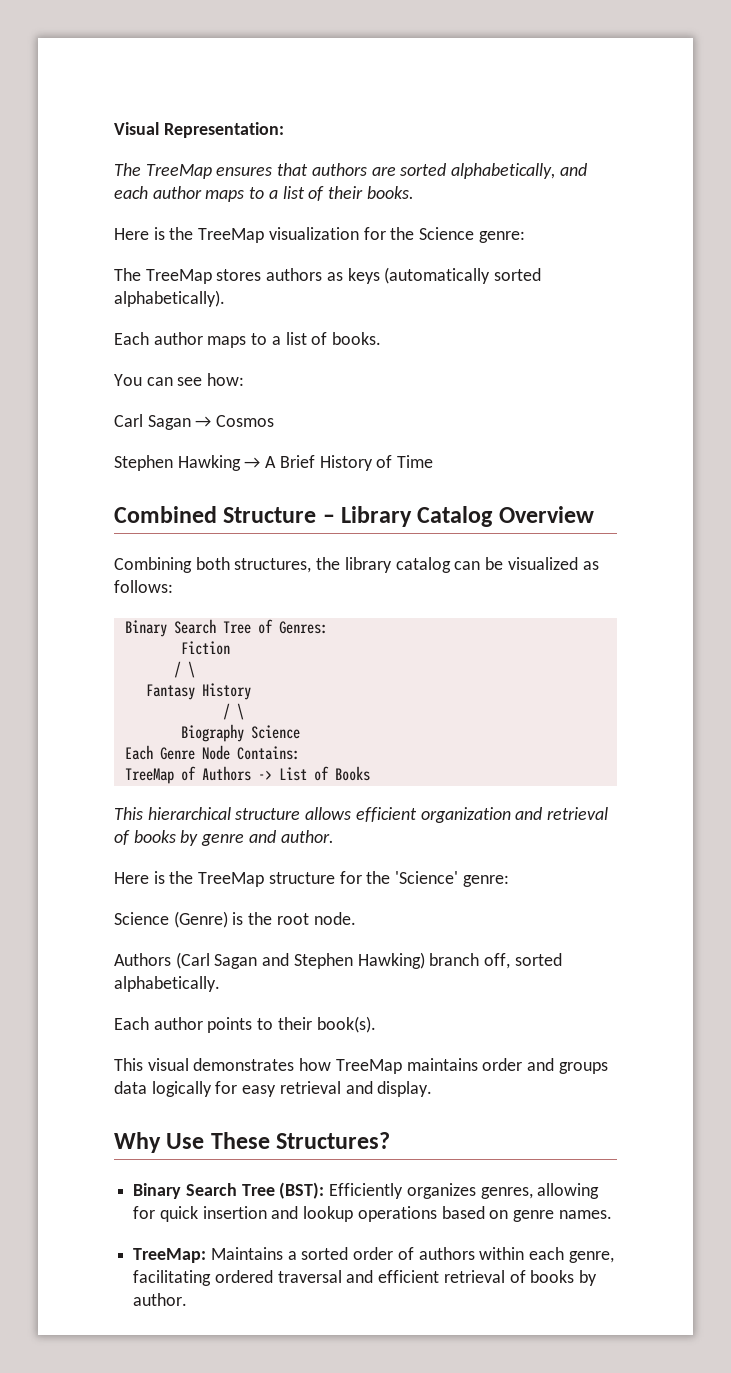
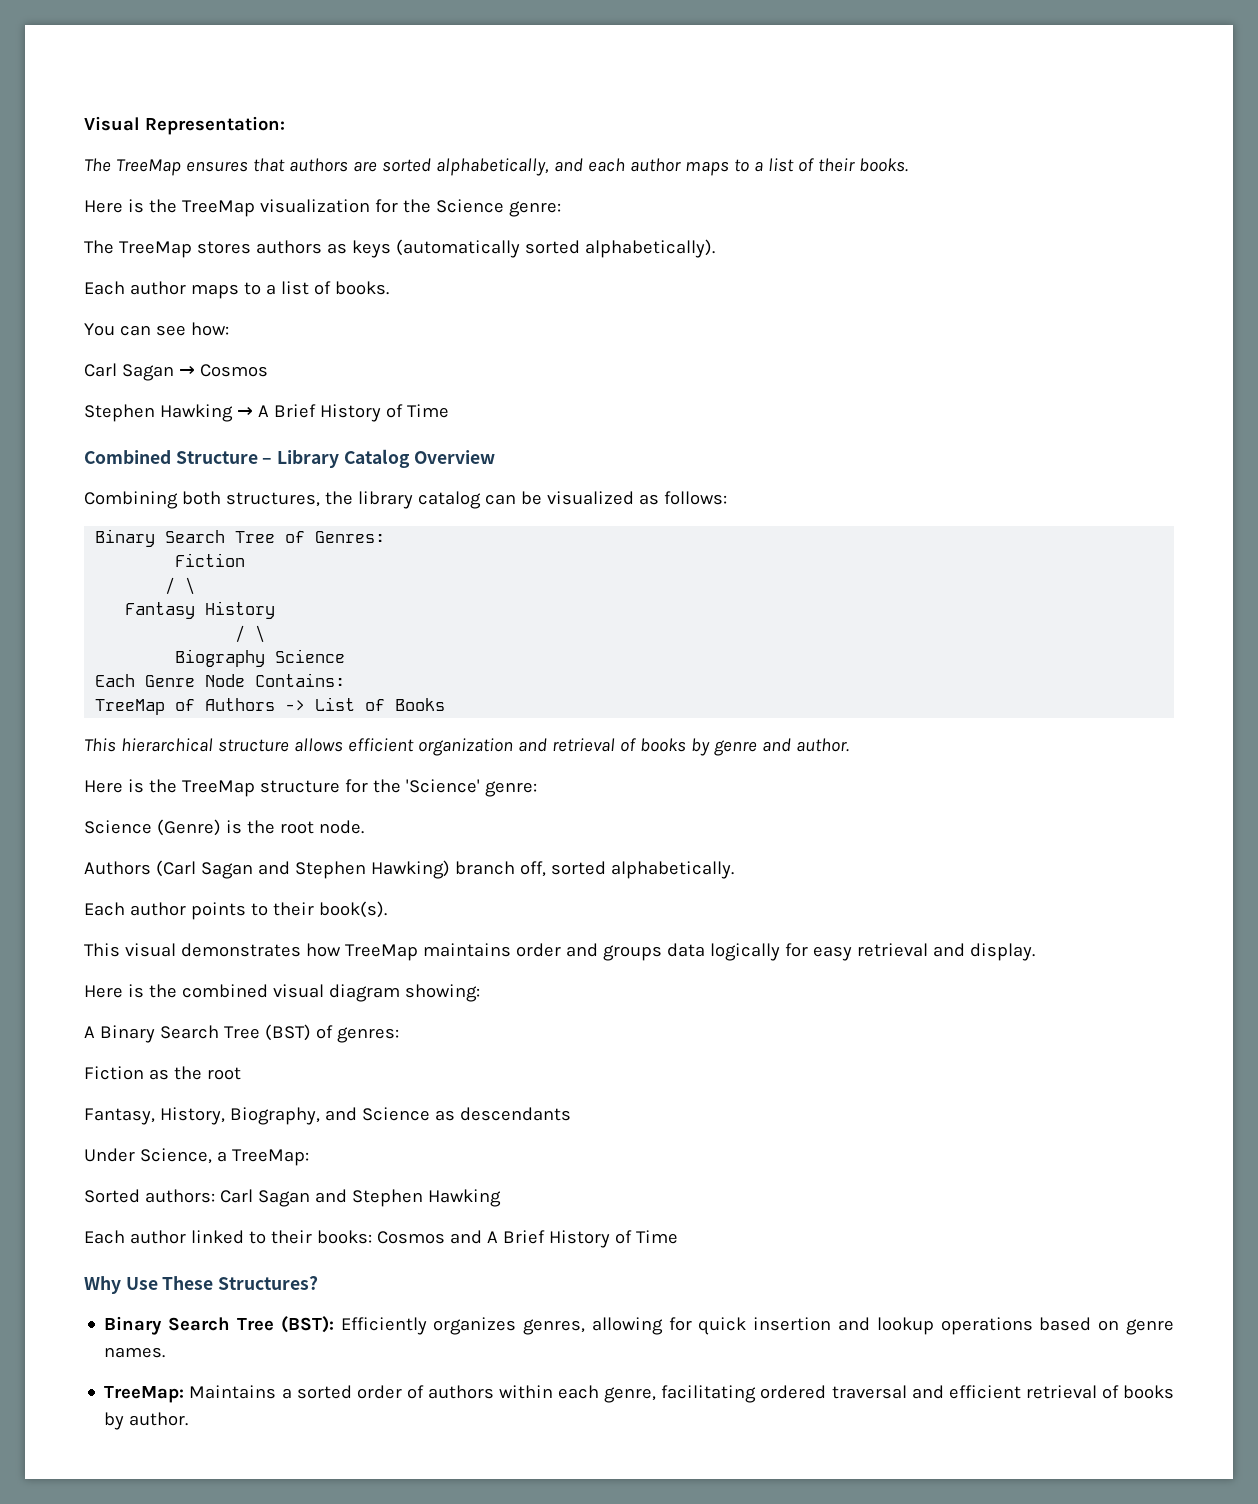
+ Here is the combined visual diagram showing:
+ A Binary Search Tree (BST) of genres:
+ Fiction as the root
+ Fantasy, History, Biography, and Science as descendants
+ Under Science, a TreeMap:
+ Sorted authors: Carl Sagan and Stephen Hawking
+ Each author linked to their books: Cosmos and A Brief History of Time

